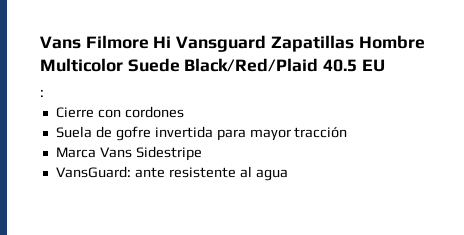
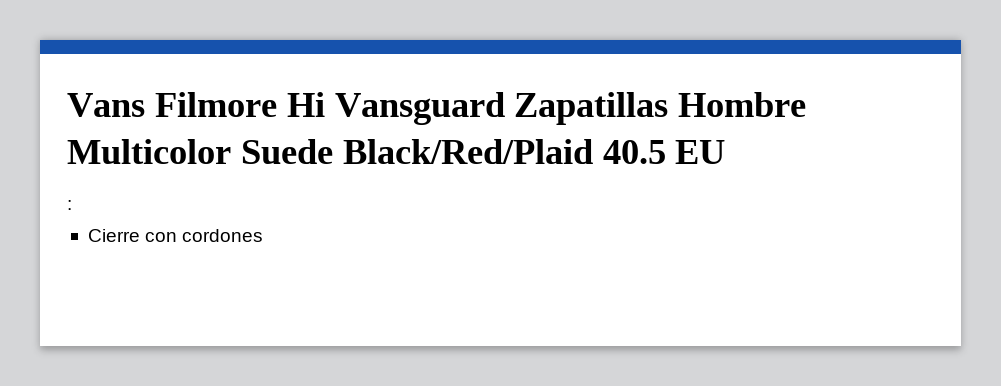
- Suela de gofre invertida para mayor tracción
- Marca Vans Sidestripe
- VansGuard: ante resistente al agua

